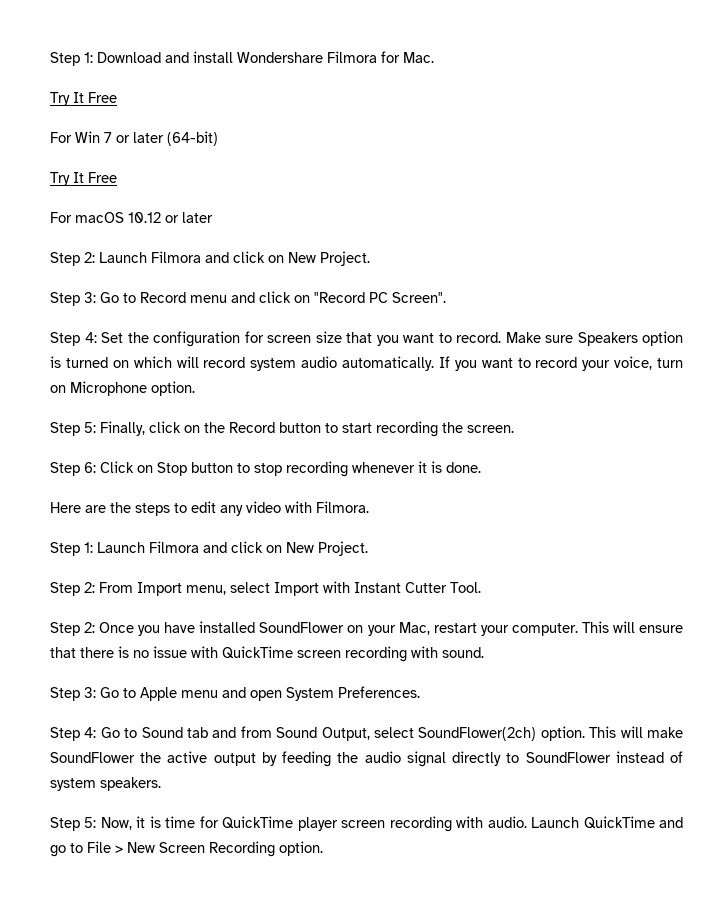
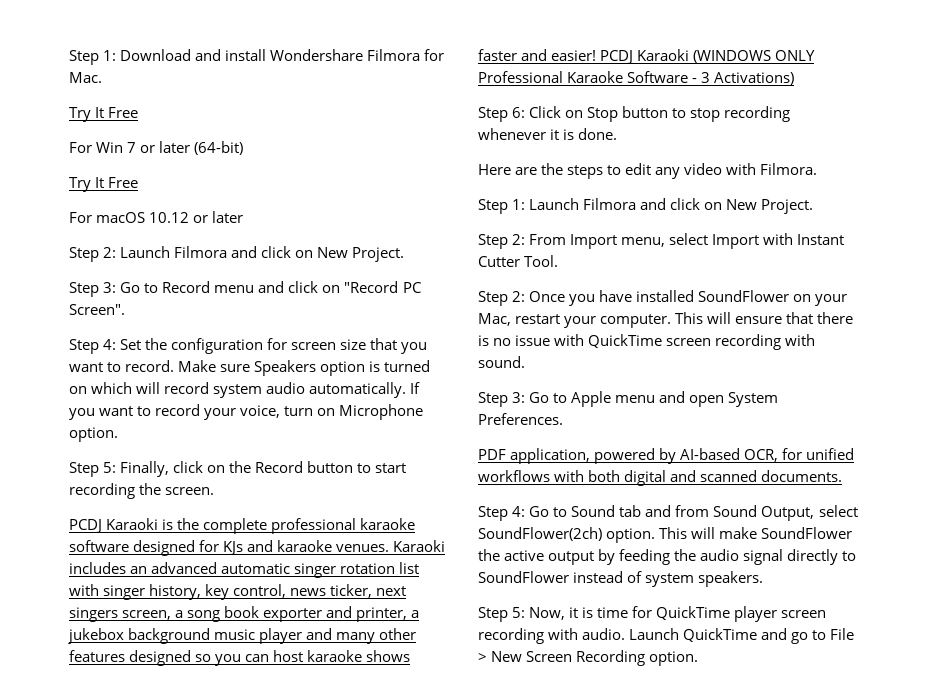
+ PCDJ Karaoki is the complete professional karaoke software designed for KJs and karaoke venues. Karaoki includes an advanced automatic singer rotation list with singer history, key control, news ticker, next singers screen, a song book exporter and printer, a jukebox background music player and many other features designed so you can host karaoke shows faster and easier! PCDJ Karaoki (WINDOWS ONLY Professional Karaoke Software - 3 Activations)
+ PDF application, powered by AI-based OCR, for unified workflows with both digital and scanned documents.

